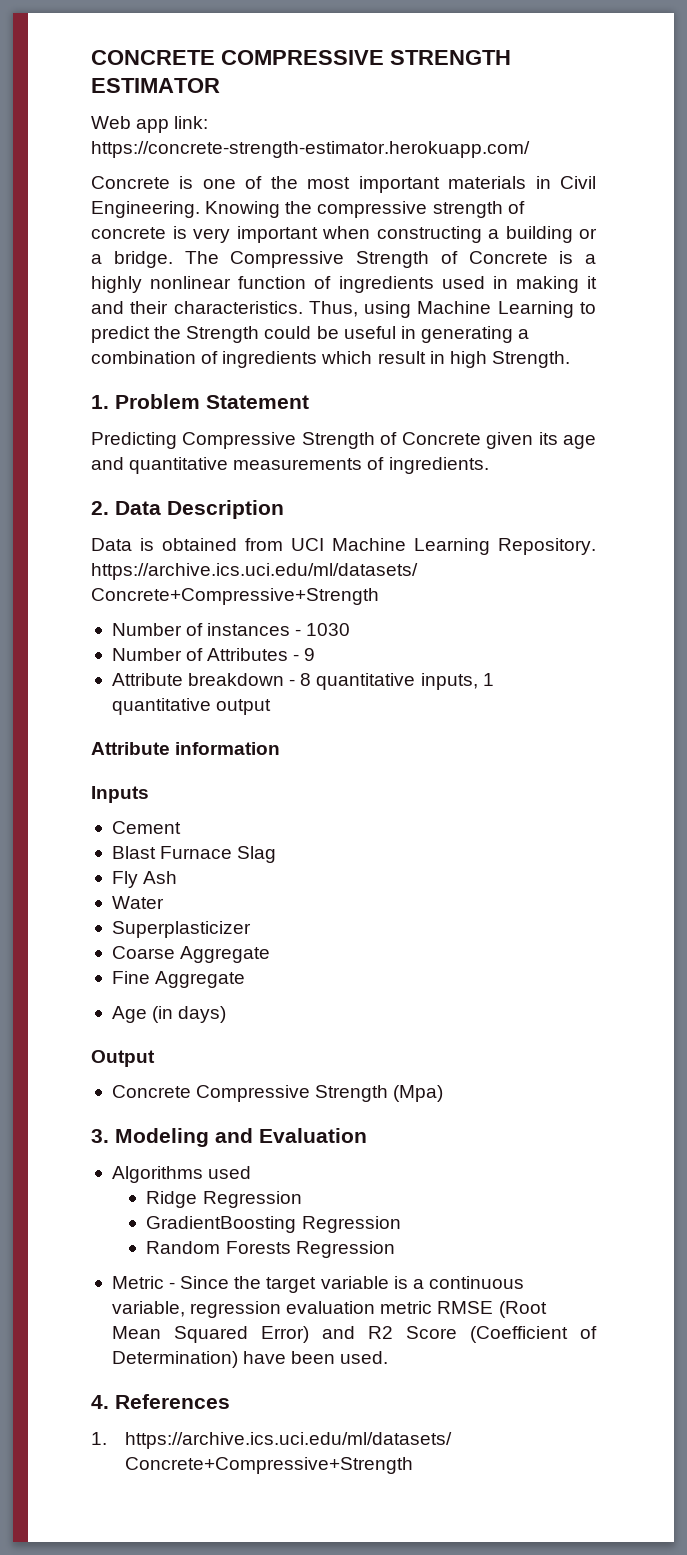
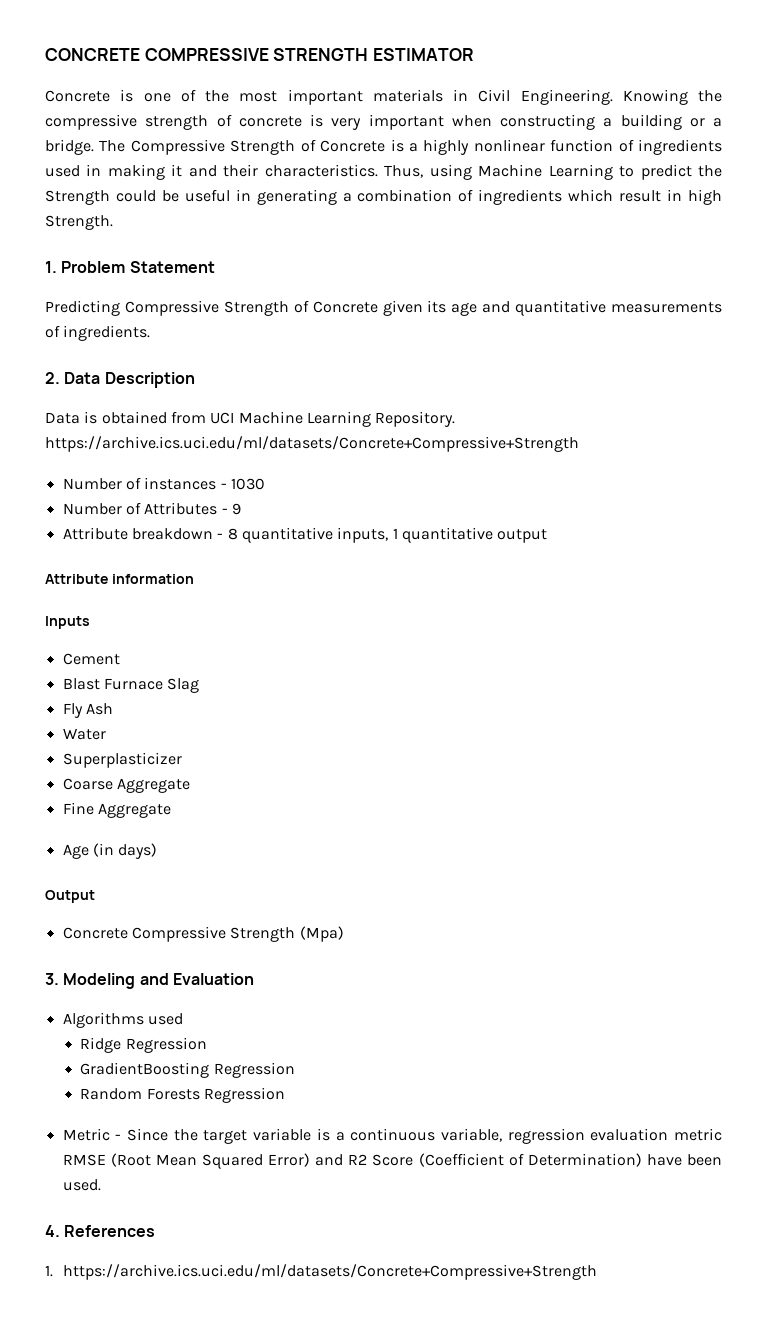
- Web app link: https://concrete-strength-estimator.herokuapp.com/

